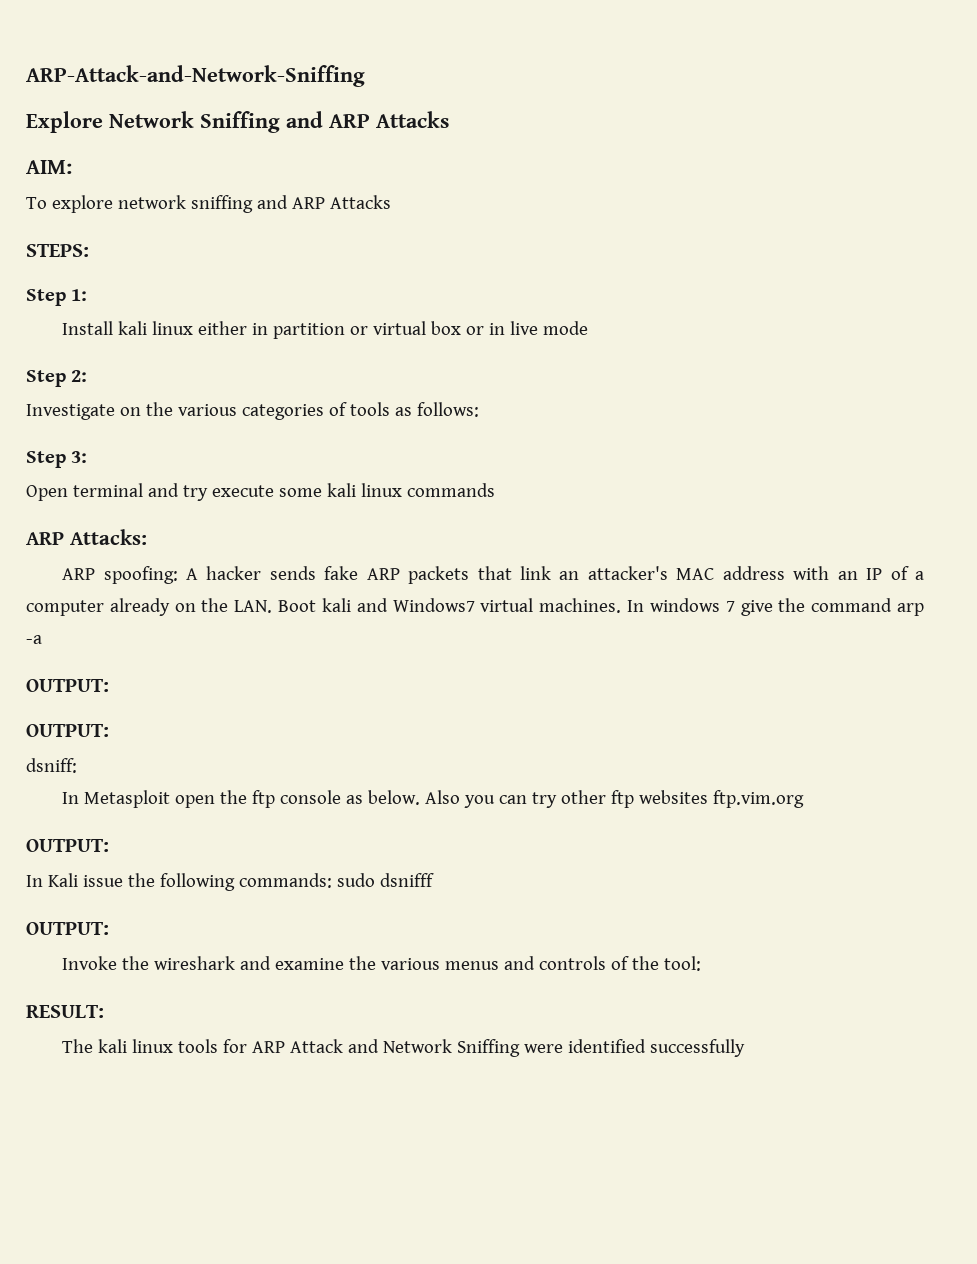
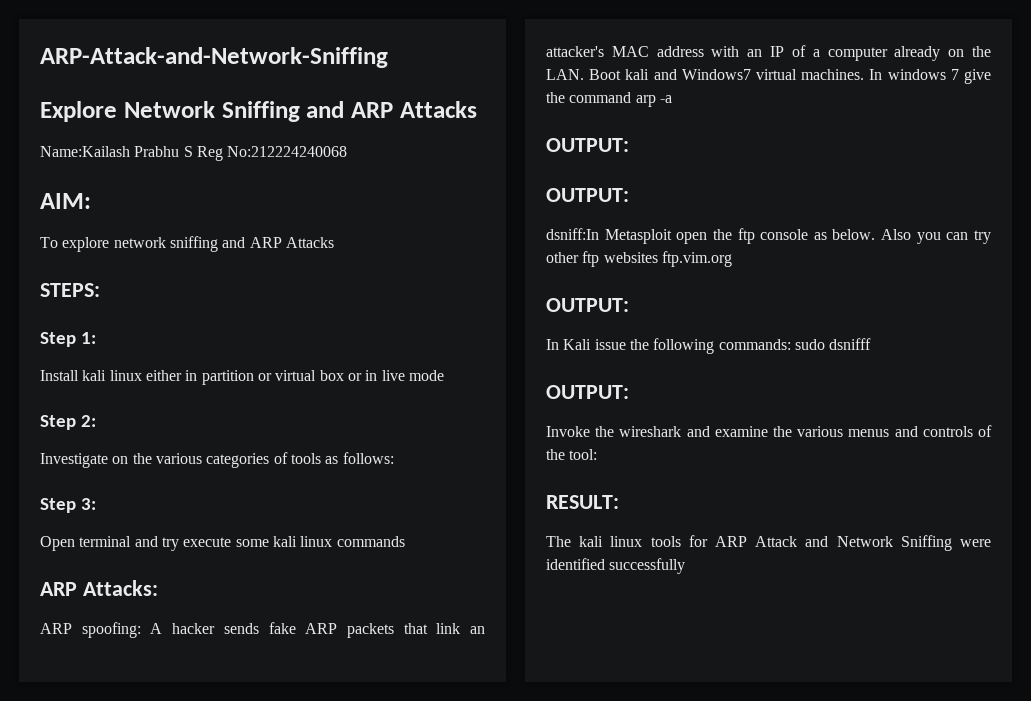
+ Name:Kailash Prabhu S Reg No:212224240068
- dsniff:
- In Metasploit open the ftp console as below.
+ dsniff:In Metasploit open the ftp console as below.

